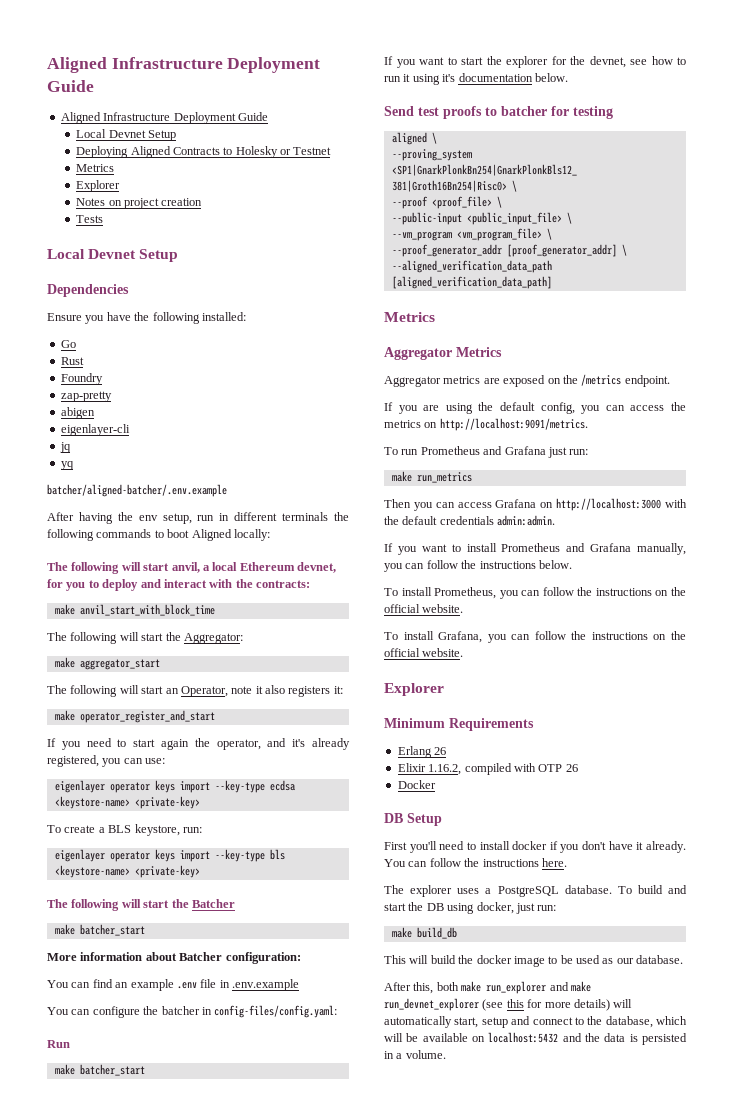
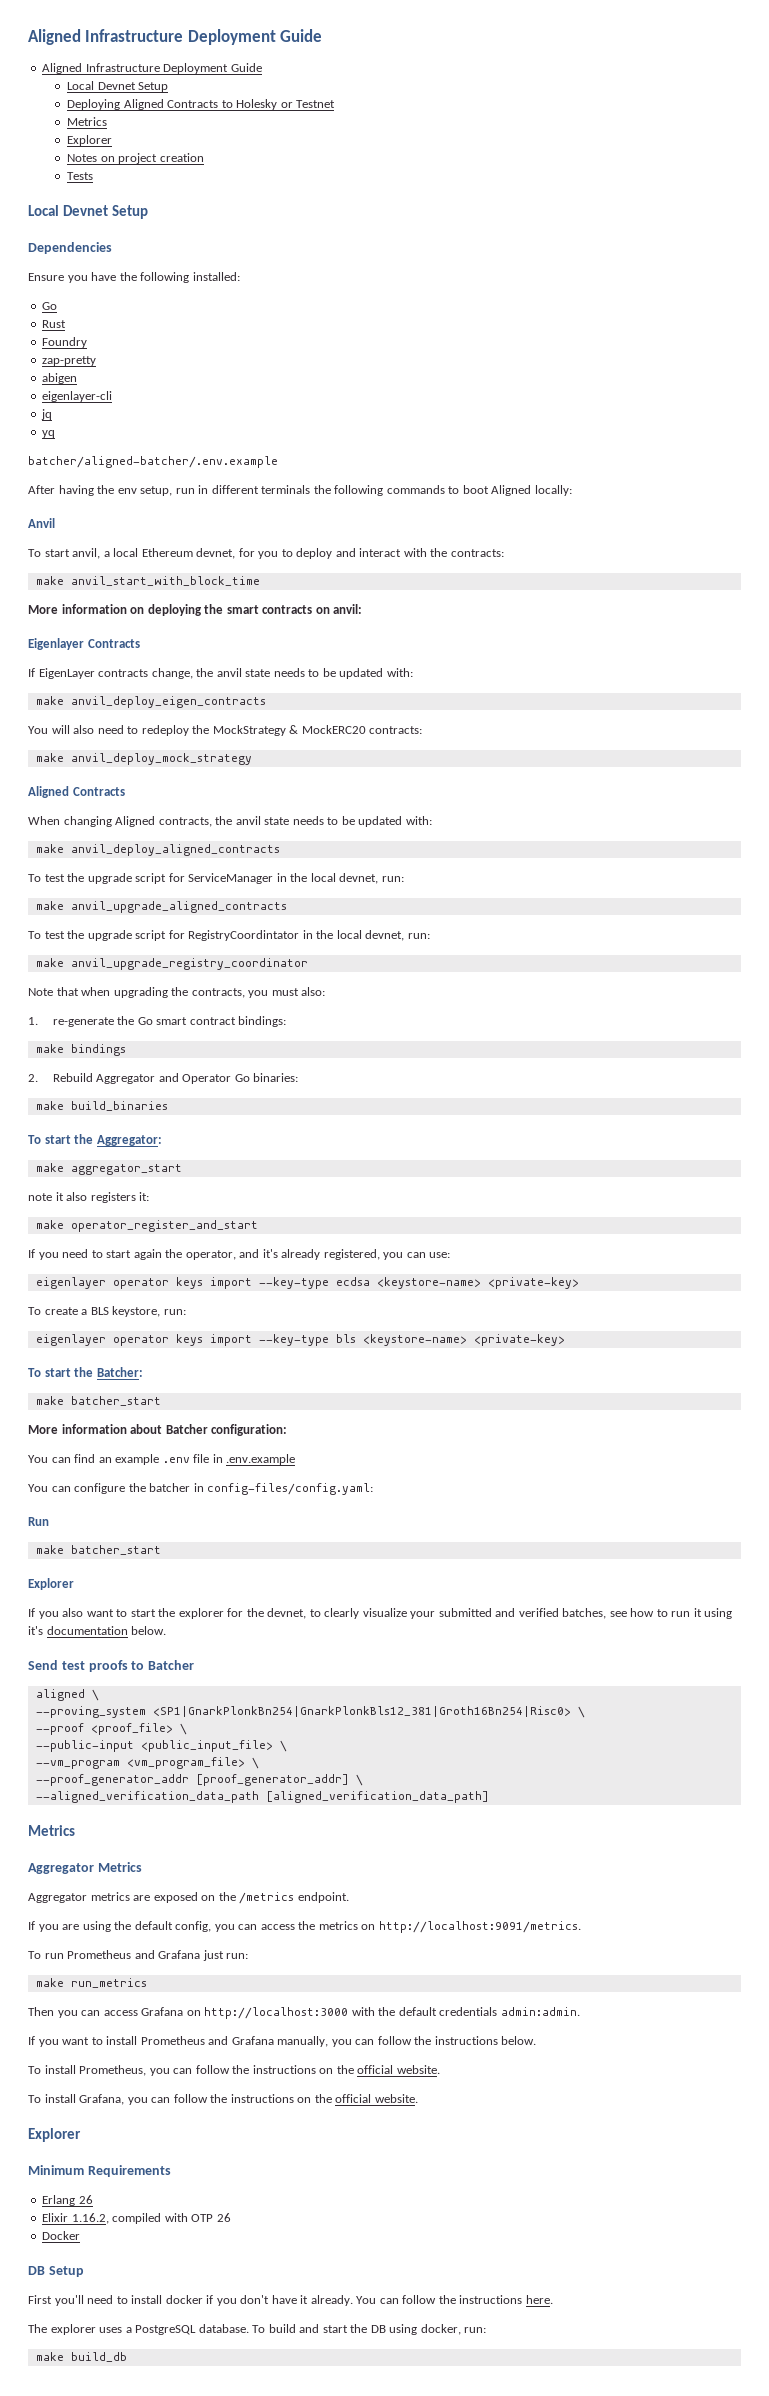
- The following will start anvil, a local Ethereum devnet, for you to deploy and interact with the contracts:
+ Anvil
+ To start anvil, a local Ethereum devnet, for you to deploy and interact with the contracts:
- The following will start the Aggregator:
+ More information on deploying the smart contracts on anvil:
+ Eigenlayer Contracts
+ If EigenLayer contracts change, the anvil state needs to be updated with:
+ make anvil_deploy_eigen_contracts
+ You will also need to redeploy the MockStrategy & MockERC20 contracts:
+ make anvil_deploy_mock_strategy
+ Aligned Contracts
+ When changing Aligned contracts, the anvil state needs to be updated with:
+ make anvil_deploy_aligned_contracts
+ To test the upgrade script for ServiceManager in the local devnet, run:
+ make anvil_upgrade_aligned_contracts
+ To test the upgrade script for RegistryCoordintator in the local devnet, run:
+ make anvil_upgrade_registry_coordinator
+ Note that when upgrading the contracts, you must also:
+ 1. re-generate the Go smart contract bindings:
+ make bindings
+ 2. Rebuild Aggregator and Operator Go binaries:
+ make build_binaries
+ To start the Aggregator:
- The following will start an Operator, note it also registers it:
+ note it also registers it:
- The following will start the Batcher
+ To start the Batcher:
  Run
  make batcher_start
- If you want to start the explorer for the devnet, see how to run it using it's documentation below.
+ Explorer
+ If you also want to start the explorer for the devnet, to clearly visualize your submitted and verified batches, see how to run it using it's documentation below.
- Send test proofs to batcher for testing
+ Send test proofs to Batcher
- To build and start the DB using docker, just run:
+ To build and start the DB using docker, run:
- This will build the docker image to be used as our database.
- After this, both make run_explorer and make run_devnet_explorer (see this for more details) will automatically start, setup and connect to the database, which will be available on localhost:5432 and the data is persisted in a volume.

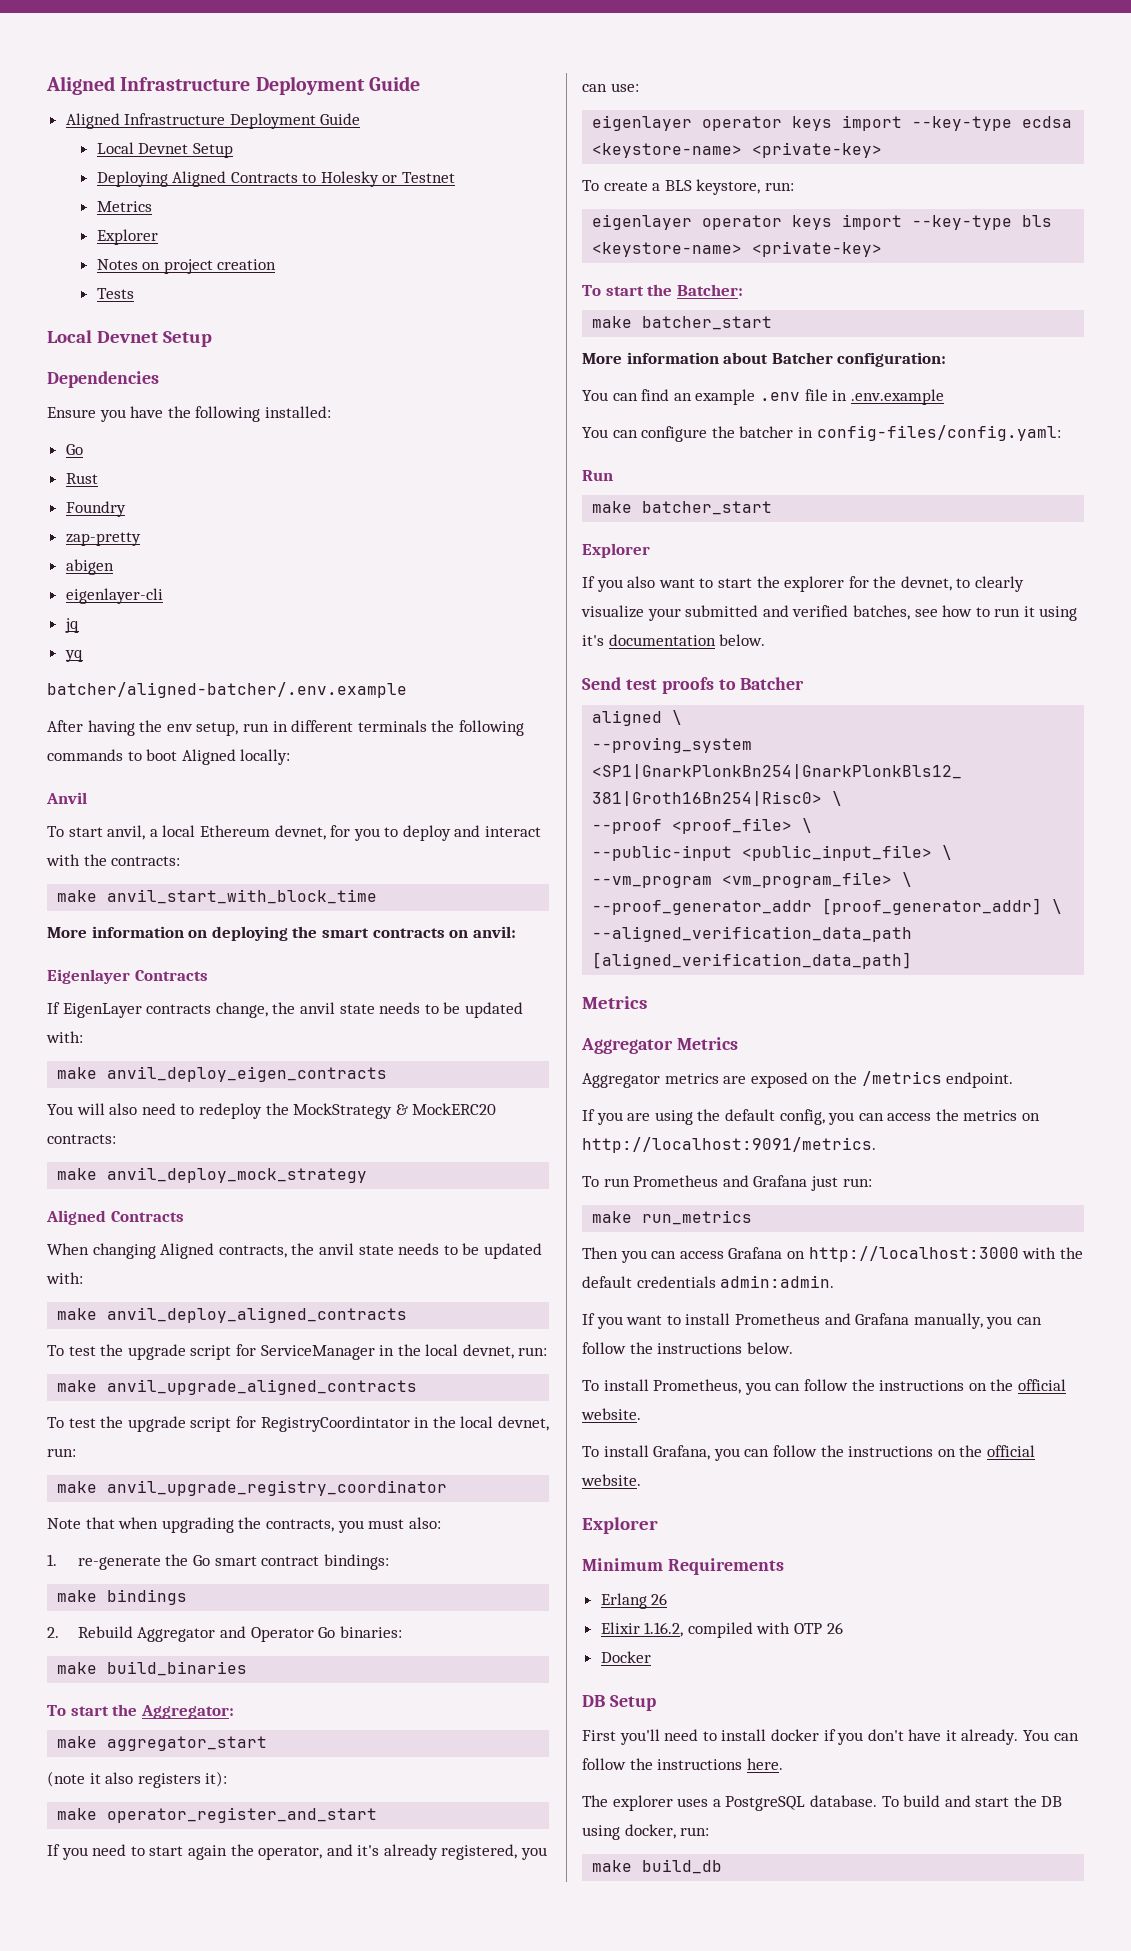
- note it also registers it:
+ (note it also registers it):

